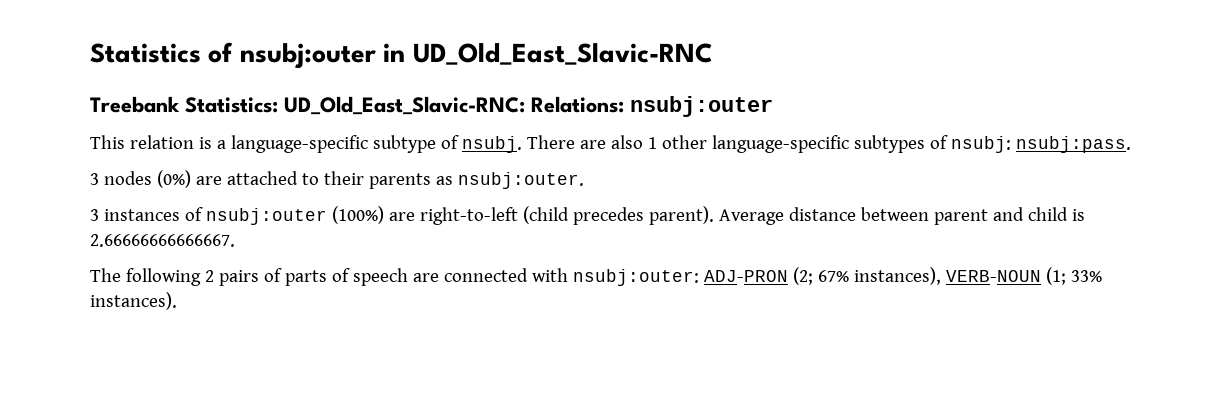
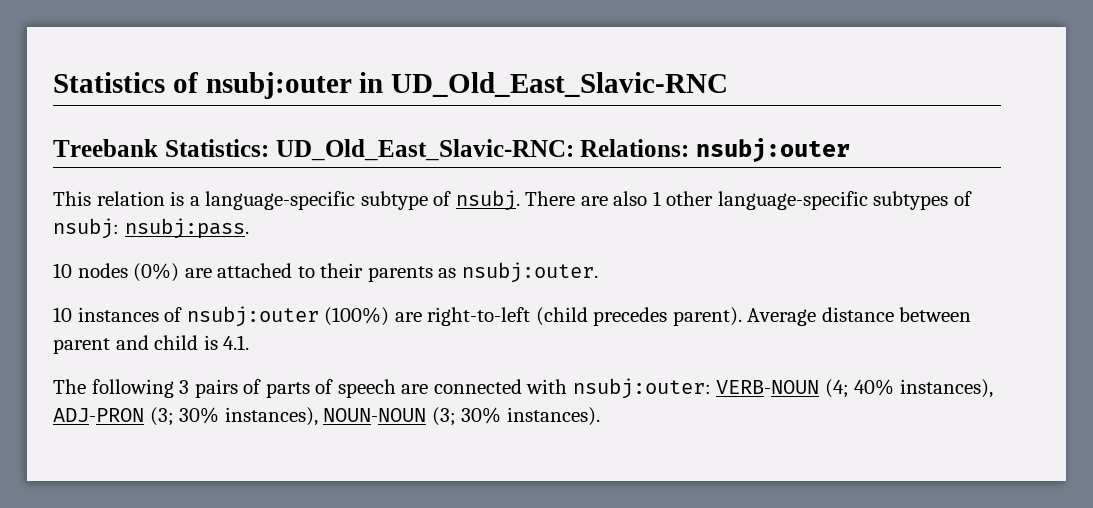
- 3 nodes (0%) are attached to their parents as nsubj:outer.
+ 10 nodes (0%) are attached to their parents as nsubj:outer.
- 3 instances of nsubj:outer (100%) are right-to-left (child precedes parent).
+ 10 instances of nsubj:outer (100%) are right-to-left (child precedes parent).
- Average distance between parent and child is 2.66666666666667.
+ Average distance between parent and child is 4.1.
- The following 2 pairs of parts of speech are connected with nsubj:outer: ADJ-PRON (2; 67% instances), VERB-NOUN (1; 33% instances).
+ The following 3 pairs of parts of speech are connected with nsubj:outer: VERB-NOUN (4; 40% instances), ADJ-PRON (3; 30% instances), NOUN-NOUN (3; 30% instances).

